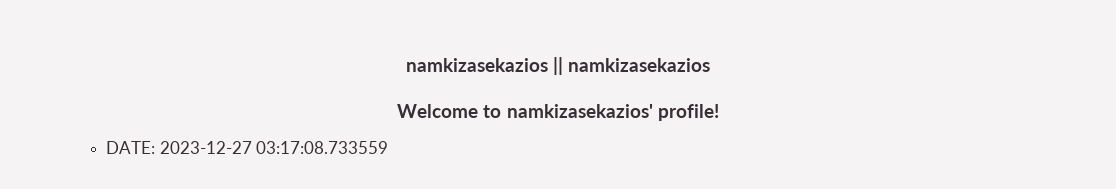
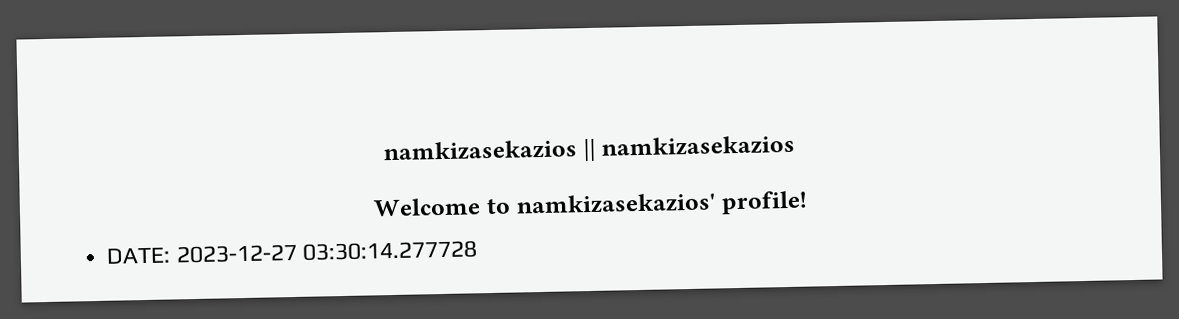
- DATE: 2023-12-27 03:17:08.733559
+ DATE: 2023-12-27 03:30:14.277728

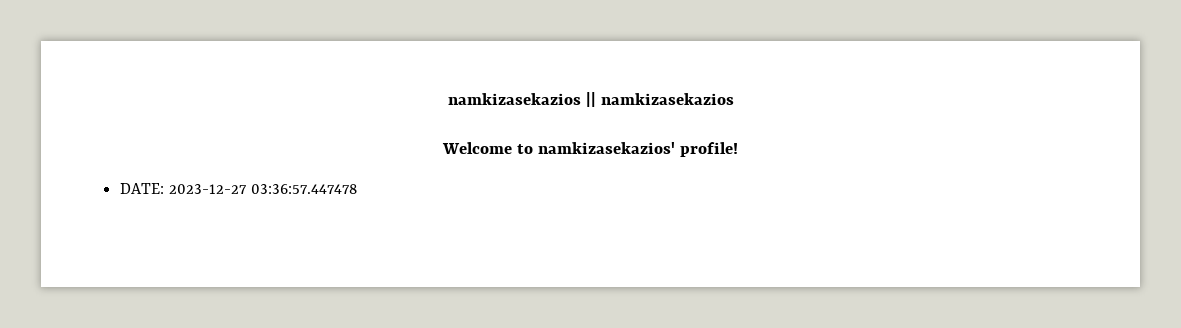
- DATE: 2023-12-27 03:30:14.277728
+ DATE: 2023-12-27 03:36:57.447478

